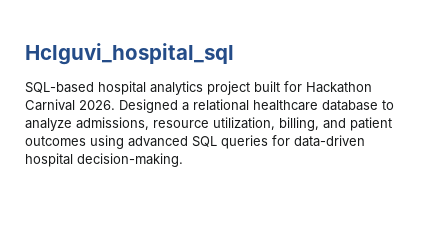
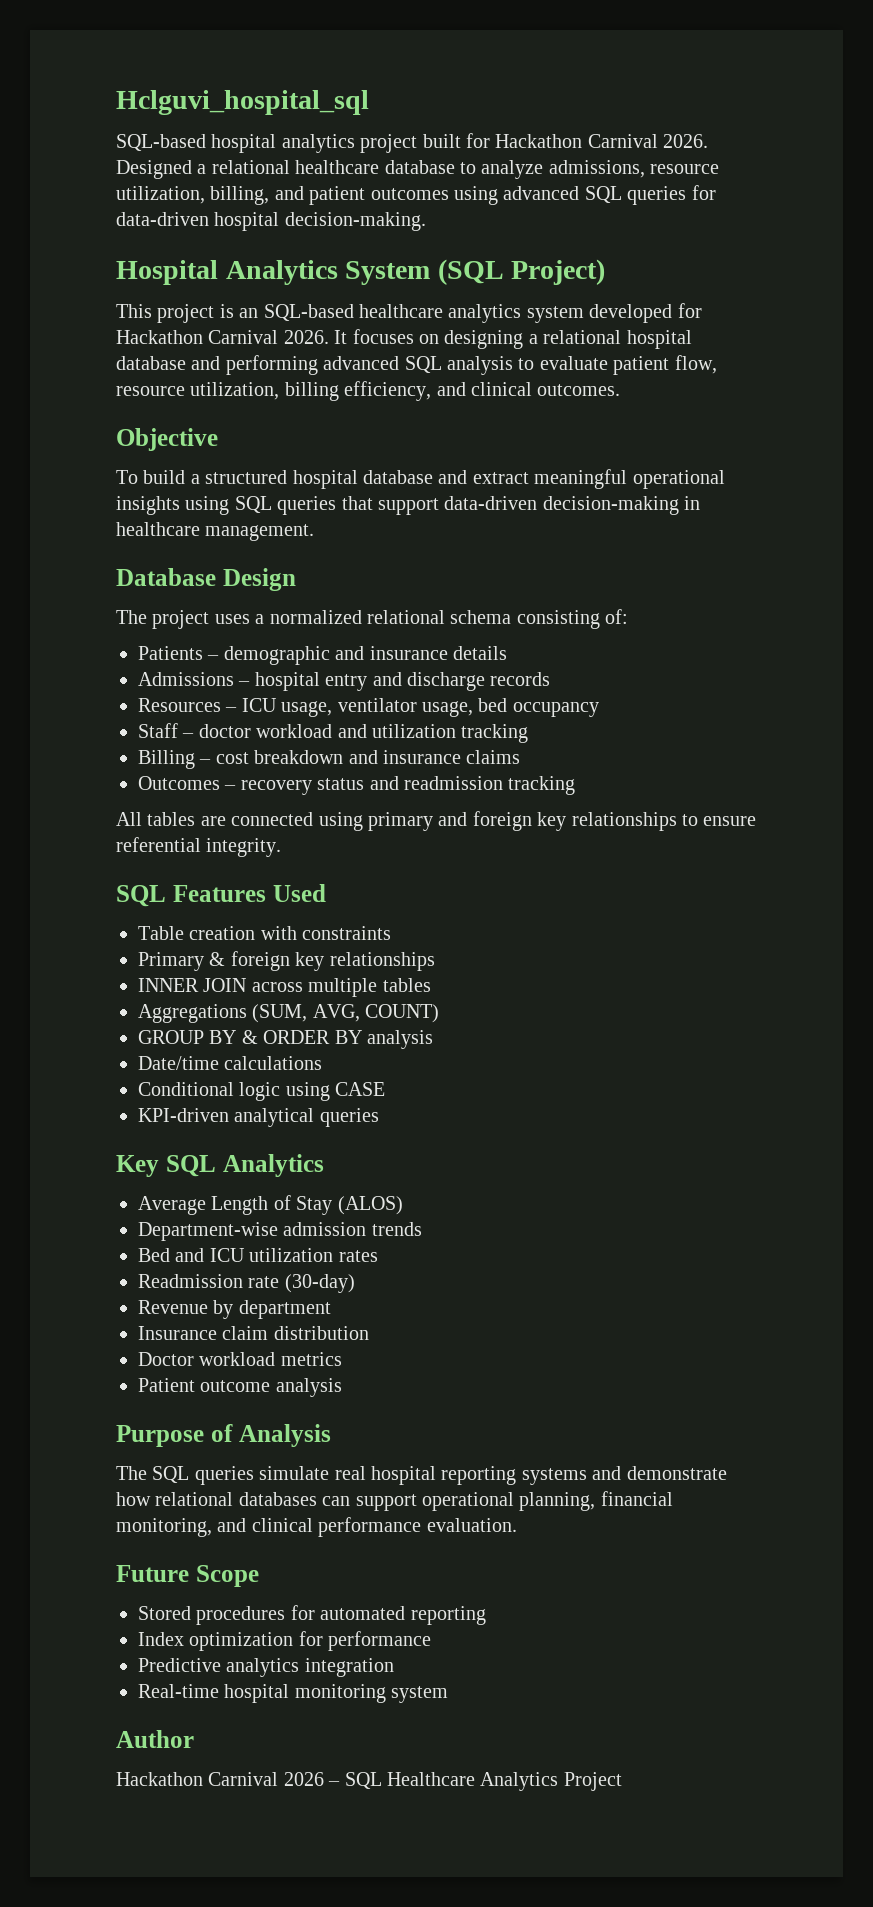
+ Hospital Analytics System (SQL Project)
+ This project is an SQL-based healthcare analytics system developed for Hackathon Carnival 2026. It focuses on designing a relational hospital database and performing advanced SQL analysis to evaluate patient flow, resource utilization, billing efficiency, and clinical outcomes.
+ Objective
+ To build a structured hospital database and extract meaningful operational insights using SQL queries that support data-driven decision-making in healthcare management.
+ Database Design
+ The project uses a normalized relational schema consisting of:
+ Patients – demographic and insurance details
+ Admissions – hospital entry and discharge records
+ Resources – ICU usage, ventilator usage, bed occupancy
+ Staff – doctor workload and utilization tracking
+ Billing – cost breakdown and insurance claims
+ Outcomes – recovery status and readmission tracking
+ All tables are connected using primary and foreign key relationships to ensure referential integrity.
+ SQL Features Used
+ Table creation with constraints
+ Primary & foreign key relationships
+ INNER JOIN across multiple tables
+ Aggregations (SUM, AVG, COUNT)
+ GROUP BY & ORDER BY analysis
+ Date/time calculations
+ Conditional logic using CASE
+ KPI-driven analytical queries
+ Key SQL Analytics
+ Average Length of Stay (ALOS)
+ Department-wise admission trends
+ Bed and ICU utilization rates
+ Readmission rate (30-day)
+ Revenue by department
+ Insurance claim distribution
+ Doctor workload metrics
+ Patient outcome analysis
+ Purpose of Analysis
+ The SQL queries simulate real hospital reporting systems and demonstrate how relational databases can support operational planning, financial monitoring, and clinical performance evaluation.
+ Future Scope
+ Stored procedures for automated reporting
+ Index optimization for performance
+ Predictive analytics integration
+ Real-time hospital monitoring system
+ Author
+ Hackathon Carnival 2026 – SQL Healthcare Analytics Project

